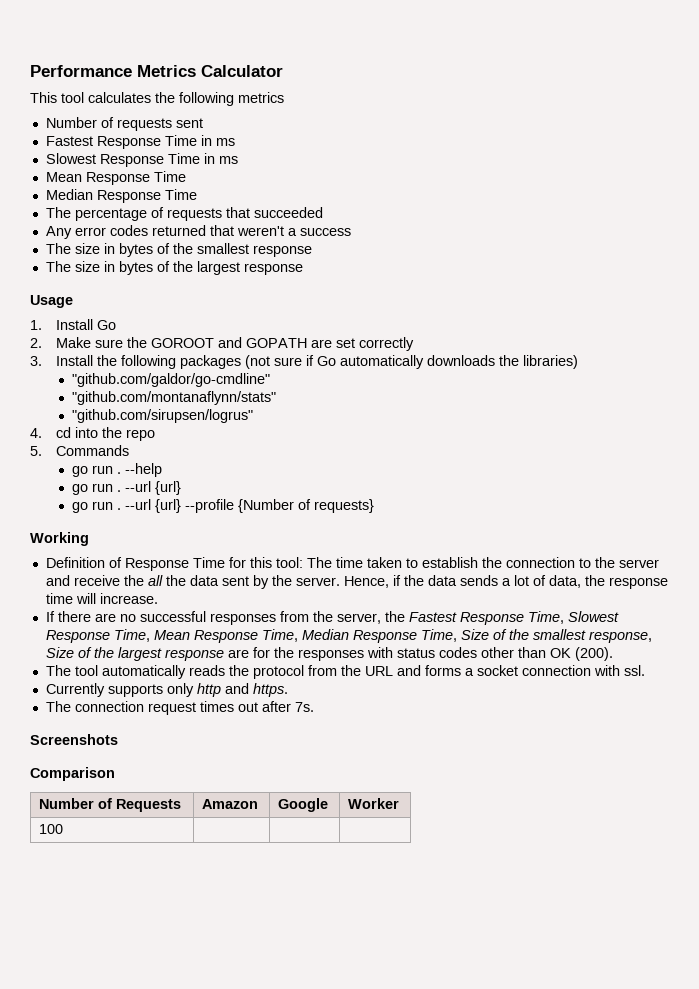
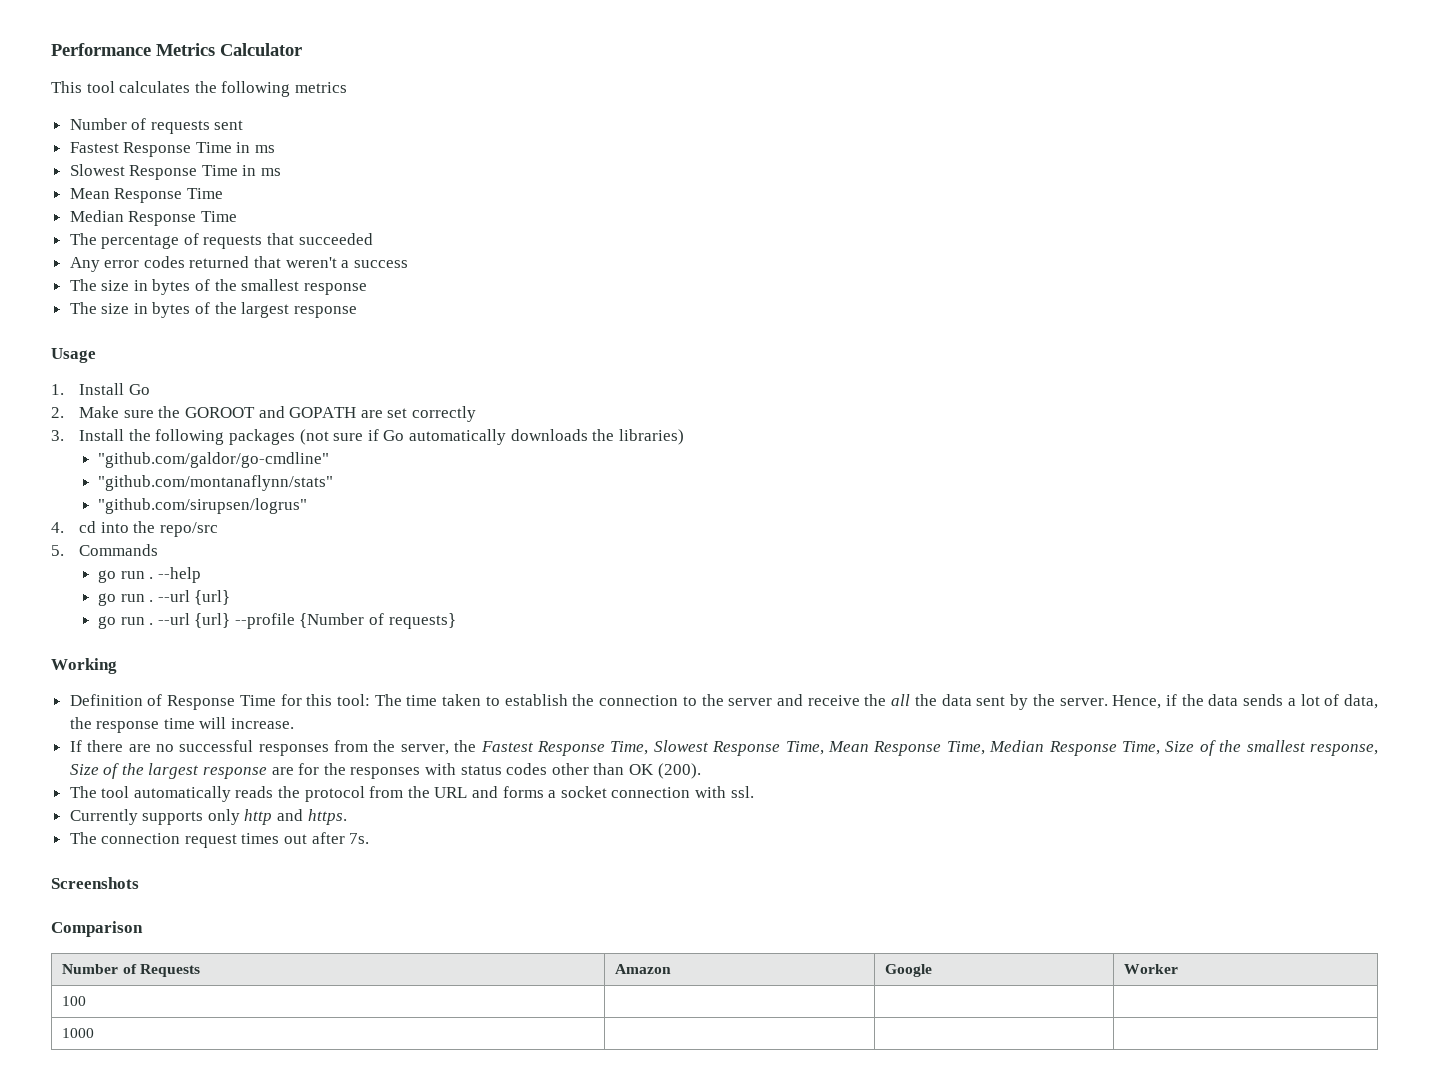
- 4. cd into the repo
+ 4. cd into the repo/src
+ 1000 | | |

